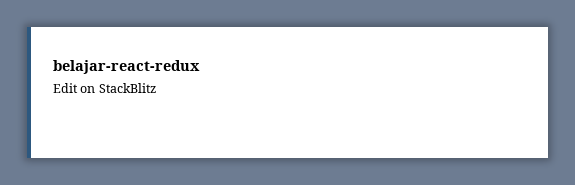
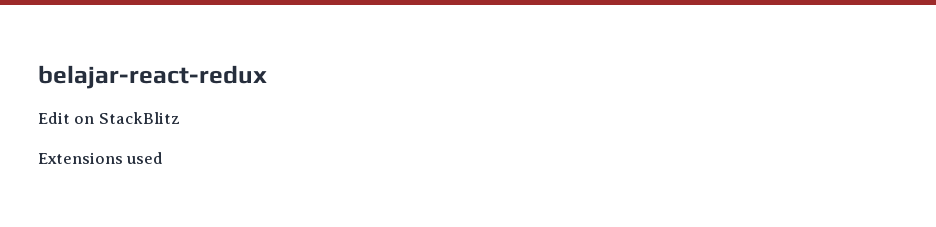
+ Extensions used

